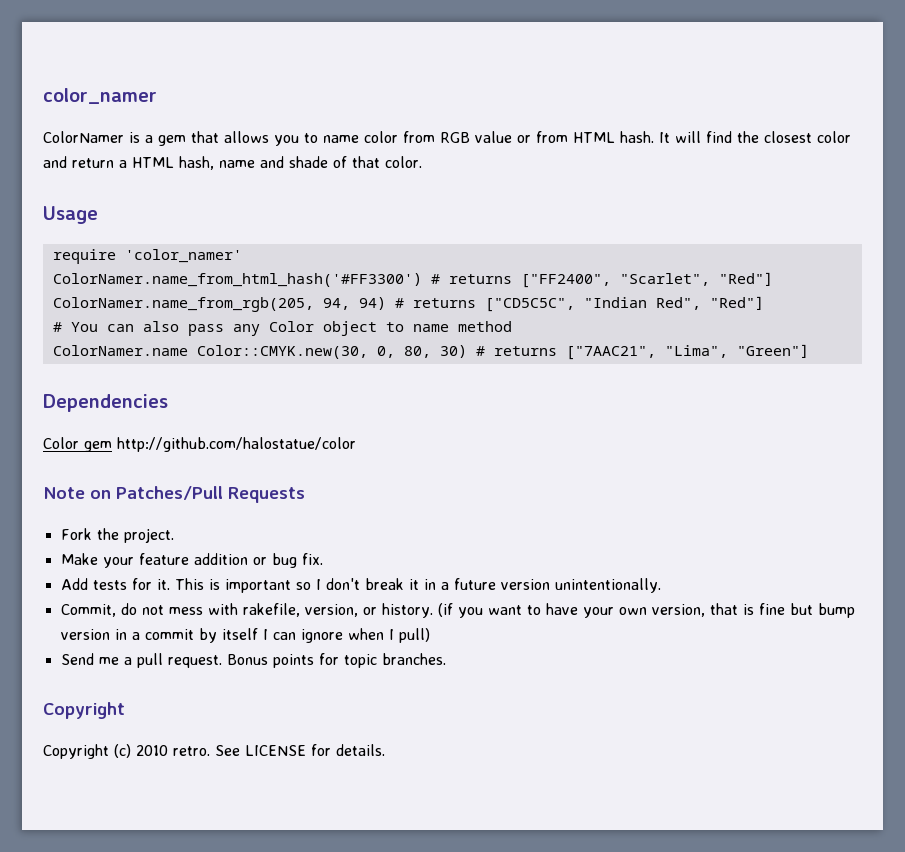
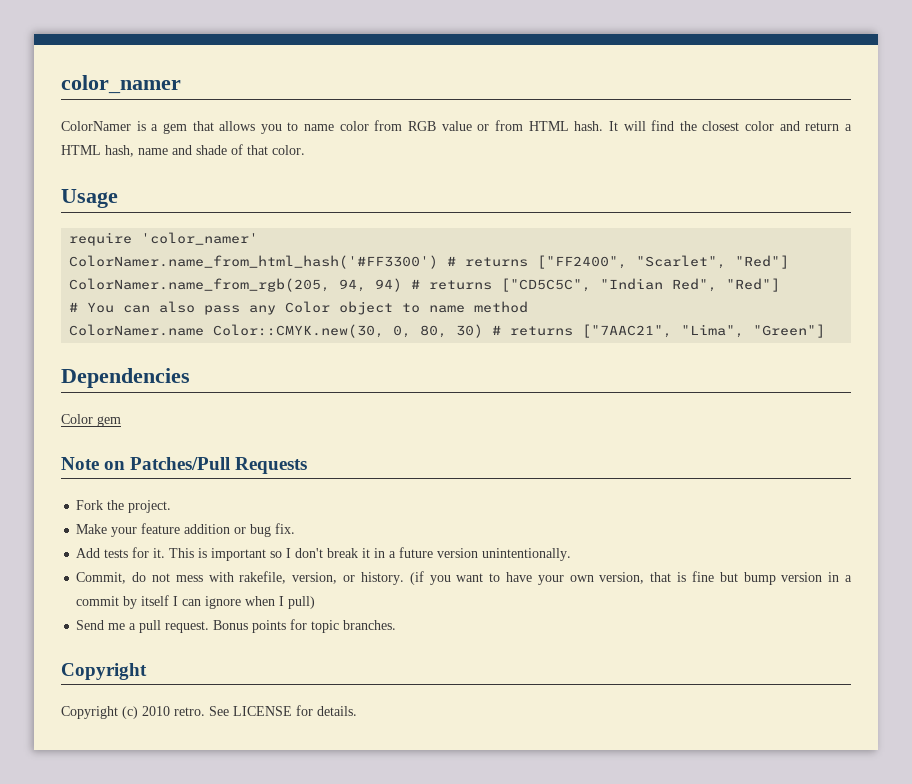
- Color gem http://github.com/halostatue/color
+ Color gem

